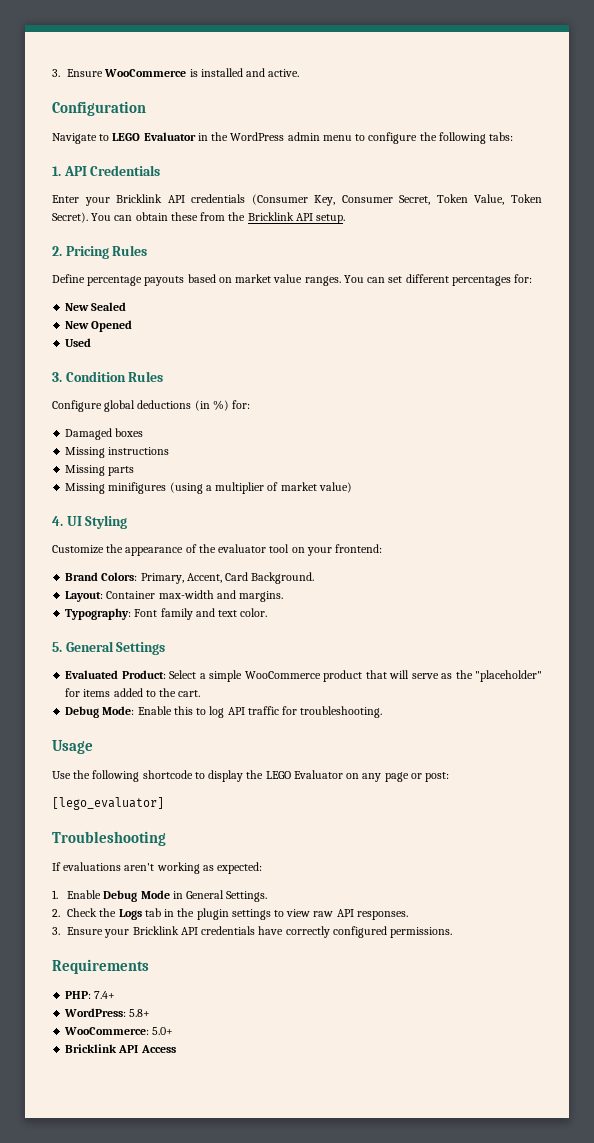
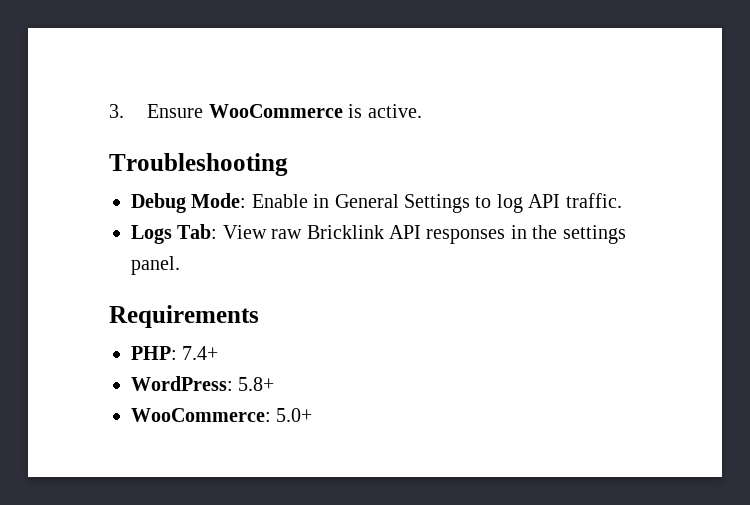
- 3. Ensure WooCommerce is installed and active.
+ 3. Ensure WooCommerce is active.
- Configuration
- Navigate to LEGO Evaluator in the WordPress admin menu to configure the following tabs:
- 1. API Credentials
- Enter your Bricklink API credentials (Consumer Key, Consumer Secret, Token Value, Token Secret). You can obtain these from the Bricklink API setup.
- 2. Pricing Rules
- Define percentage payouts based on market value ranges. You can set different percentages for:
- New Sealed
- New Opened
- Used
- 3. Condition Rules
- Configure global deductions (in %) for:
- Damaged boxes
- Missing instructions
- Missing parts
- Missing minifigures (using a multiplier of market value)
- 4. UI Styling
- Customize the appearance of the evaluator tool on your frontend:
- Brand Colors: Primary, Accent, Card Background.
- Layout: Container max-width and margins.
- Typography: Font family and text color.
- 5. General Settings
- Evaluated Product: Select a simple WooCommerce product that will serve as the "placeholder" for items added to the cart.
- Debug Mode: Enable this to log API traffic for troubleshooting.
- Usage
- Use the following shortcode to display the LEGO Evaluator on any page or post:
- [lego_evaluator]
  Troubleshooting
- If evaluations aren't working as expected:
- 1. Enable Debug Mode in General Settings.
- 2. Check the Logs tab in the plugin settings to view raw API responses.
- 3. Ensure your Bricklink API credentials have correctly configured permissions.
+ Debug Mode: Enable in General Settings to log API traffic.
+ Logs Tab: View raw Bricklink API responses in the settings panel.
- Bricklink API Access

